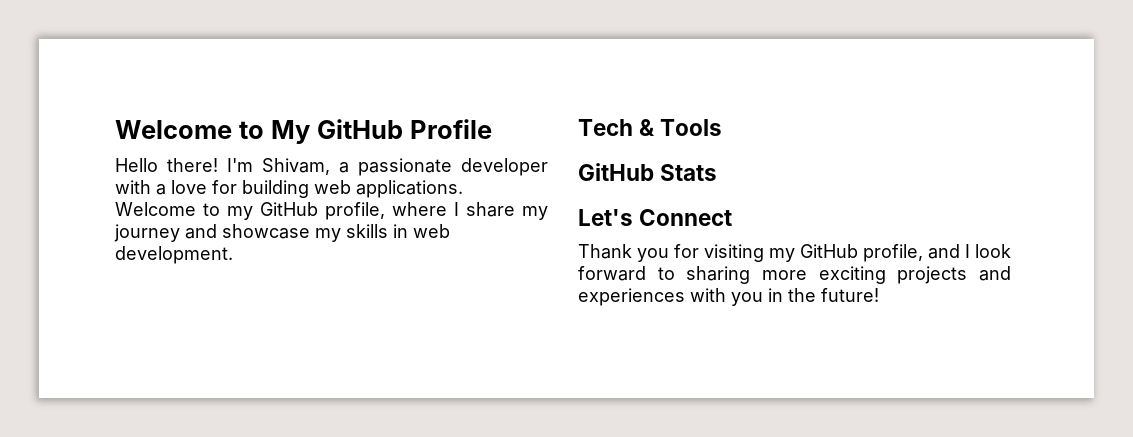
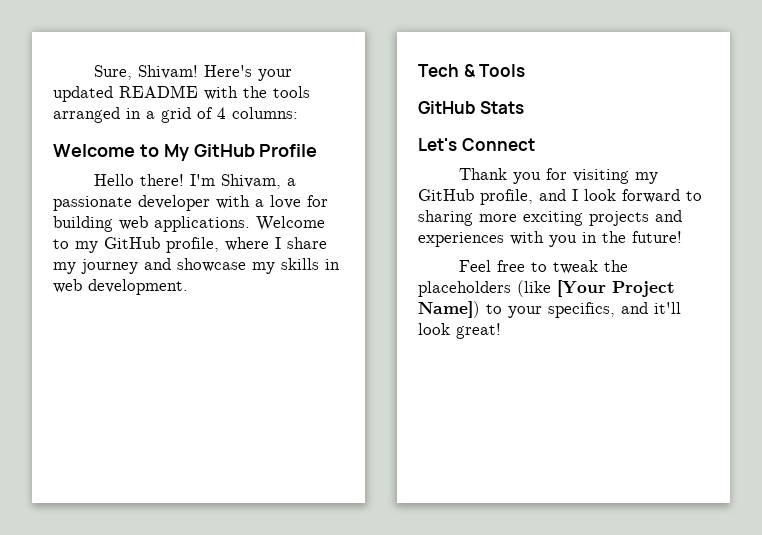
+ Sure, Shivam! Here's your updated README with the tools arranged in a grid of 4 columns:
+ Feel free to tweak the placeholders (like [Your Project Name]) to your specifics, and it'll look great!

